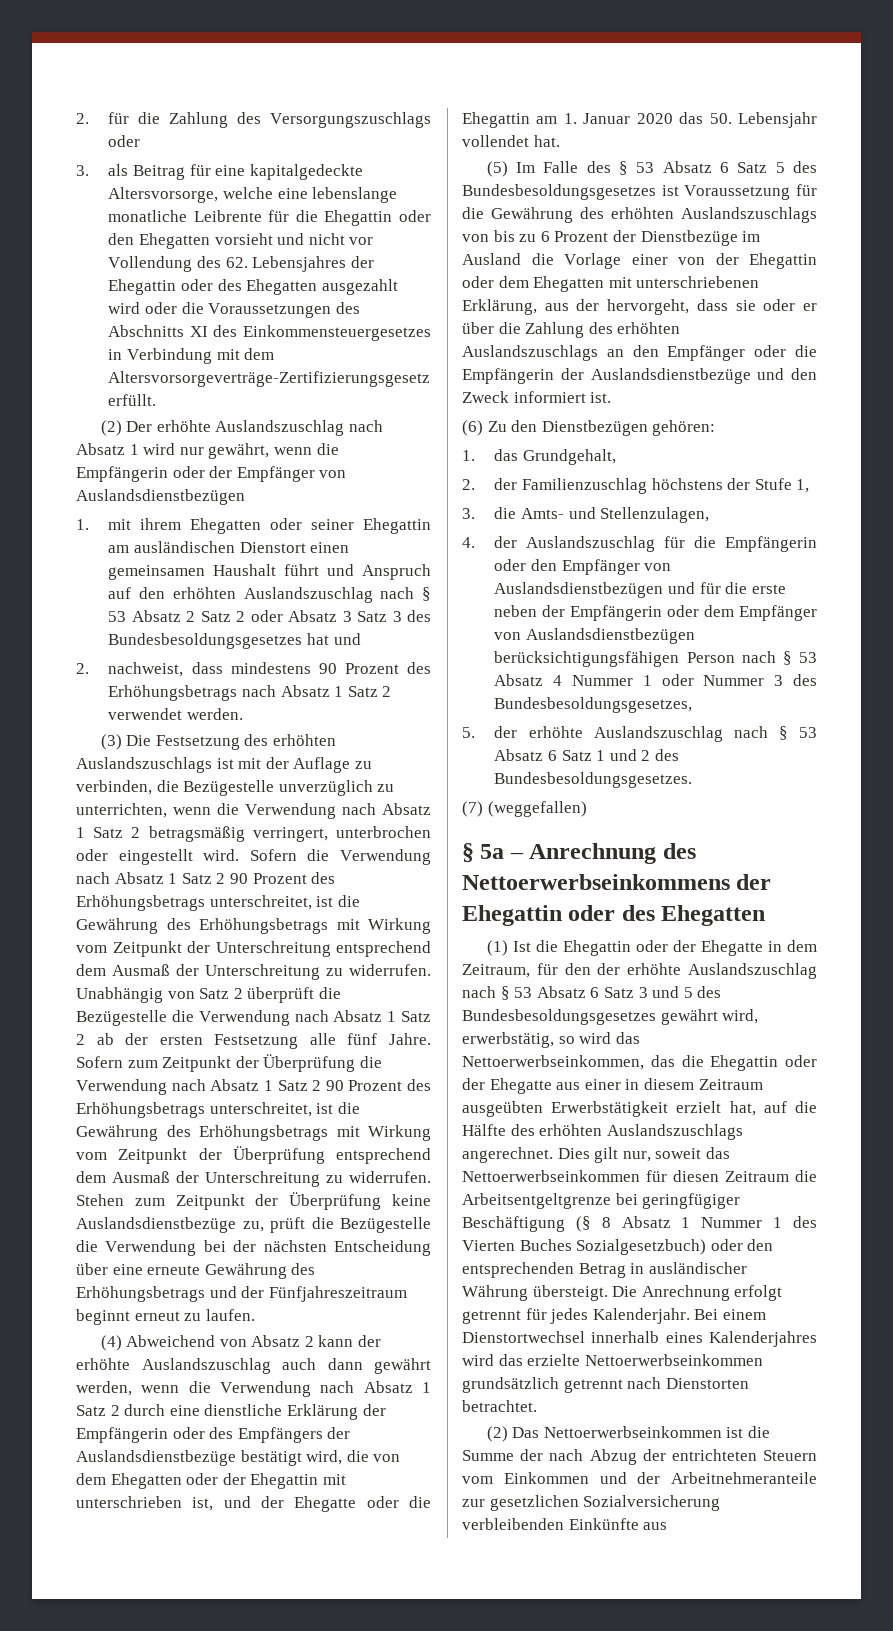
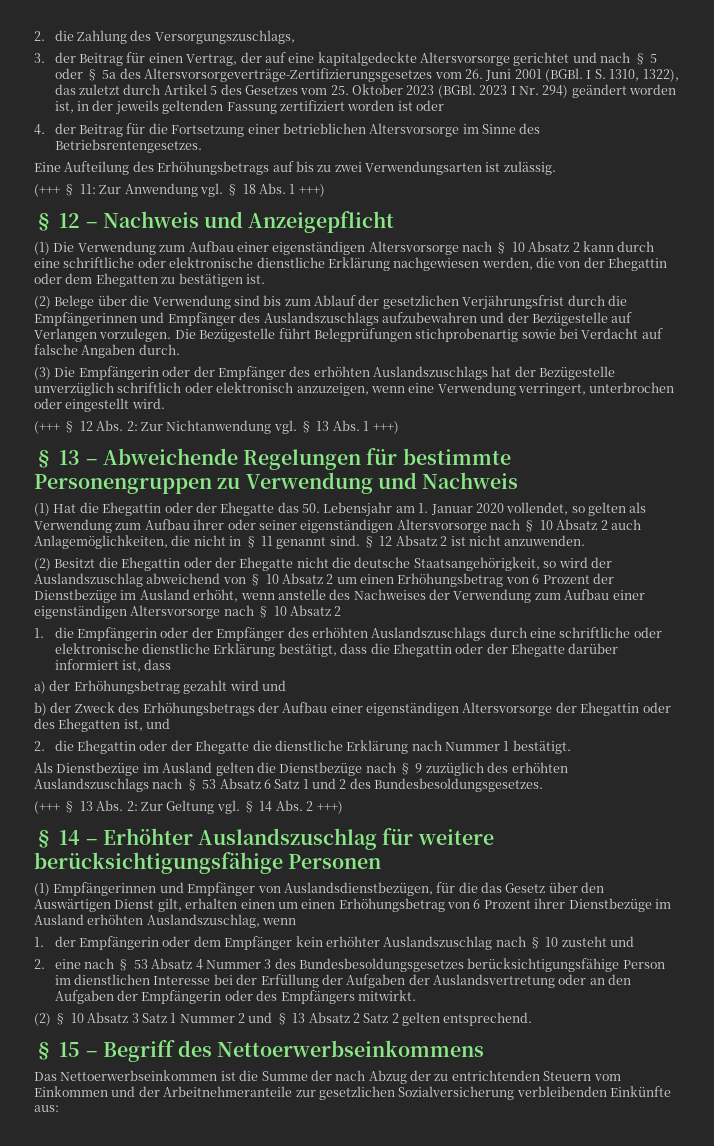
- 2. für die Zahlung des Versorgungszuschlags oder
- 3. als Beitrag für eine kapitalgedeckte Altersvorsorge, welche eine lebenslange monatliche Leibrente für die Ehegattin oder den Ehegatten vorsieht und nicht vor Vollendung des 62. Lebensjahres der Ehegattin oder des Ehegatten ausgezahlt wird oder die Voraussetzungen des Abschnitts XI des Einkommensteuergesetzes in Verbindung mit dem Altersvorsorgeverträge-Zertifizierungsgesetz erfüllt.
- (2) Der erhöhte Auslandszuschlag nach Absatz 1 wird nur gewährt, wenn die Empfängerin oder der Empfänger von Auslandsdienstbezügen
- 1. mit ihrem Ehegatten oder seiner Ehegattin am ausländischen Dienstort einen gemeinsamen Haushalt führt und Anspruch auf den erhöhten Auslandszuschlag nach § 53 Absatz 2 Satz 2 oder Absatz 3 Satz 3 des Bundesbesoldungsgesetzes hat und
- 2. nachweist, dass mindestens 90 Prozent des Erhöhungsbetrags nach Absatz 1 Satz 2 verwendet werden.
- (3) Die Festsetzung des erhöhten Auslandszuschlags ist mit der Auflage zu verbinden, die Bezügestelle unverzüglich zu unterrichten, wenn die Verwendung nach Absatz 1 Satz 2 betragsmäßig verringert, unterbrochen oder eingestellt wird. Sofern die Verwendung nach Absatz 1 Satz 2 90 Prozent des Erhöhungsbetrags unterschreitet, ist die Gewährung des Erhöhungsbetrags mit Wirkung vom Zeitpunkt der Unterschreitung entsprechend dem Ausmaß der Unterschreitung zu widerrufen. Unabhängig von Satz 2 überprüft die Bezügestelle die Verwendung nach Absatz 1 Satz 2 ab der ersten Festsetzung alle fünf Jahre. Sofern zum Zeitpunkt der Überprüfung die Verwendung nach Absatz 1 Satz 2 90 Prozent des Erhöhungsbetrags unterschreitet, ist die Gewährung des Erhöhungsbetrags mit Wirkung vom Zeitpunkt der Überprüfung entsprechend dem Ausmaß der Unterschreitung zu widerrufen. Stehen zum Zeitpunkt der Überprüfung keine Auslandsdienstbezüge zu, prüft die Bezügestelle die Verwendung bei der nächsten Entscheidung über eine erneute Gewährung des Erhöhungsbetrags und der Fünfjahreszeitraum beginnt erneut zu laufen.
- (4) Abweichend von Absatz 2 kann der erhöhte Auslandszuschlag auch dann gewährt werden, wenn die Verwendung nach Absatz 1 Satz 2 durch eine dienstliche Erklärung der Empfängerin oder des Empfängers der Auslandsdienstbezüge bestätigt wird, die von dem Ehegatten oder der Ehegattin mit unterschrieben ist, und der Ehegatte oder die Ehegattin am 1. Januar 2020 das 50. Lebensjahr vollendet hat.
- (5) Im Falle des § 53 Absatz 6 Satz 5 des Bundesbesoldungsgesetzes ist Voraussetzung für die Gewährung des erhöhten Auslandszuschlags von bis zu 6 Prozent der Dienstbezüge im Ausland die Vorlage einer von der Ehegattin oder dem Ehegatten mit unterschriebenen Erklärung, aus der hervorgeht, dass sie oder er über die Zahlung des erhöhten Auslandszuschlags an den Empfänger oder die Empfängerin der Auslandsdienstbezüge und den Zweck informiert ist.
- (6) Zu den Dienstbezügen gehören:
- 1. das Grundgehalt,
- 2. der Familienzuschlag höchstens der Stufe 1,
- 3. die Amts- und Stellenzulagen,
- 4. der Auslandszuschlag für die Empfängerin oder den Empfänger von Auslandsdienstbezügen und für die erste neben der Empfängerin oder dem Empfänger von Auslandsdienstbezügen berücksichtigungsfähigen Person nach § 53 Absatz 4 Nummer 1 oder Nummer 3 des Bundesbesoldungsgesetzes,
- 5. der erhöhte Auslandszuschlag nach § 53 Absatz 6 Satz 1 und 2 des Bundesbesoldungsgesetzes.
+ 2. die Zahlung des Versorgungszuschlags,
+ 3. der Beitrag für einen Vertrag, der auf eine kapitalgedeckte Altersvorsorge gerichtet und nach § 5 oder § 5a des Altersvorsorgeverträge-Zertifizierungsgesetzes vom 26. Juni 2001 (BGBl. I S. 1310, 1322), das zuletzt durch Artikel 5 des Gesetzes vom 25. Oktober 2023 (BGBl. 2023 I Nr. 294) geändert worden ist, in der jeweils geltenden Fassung zertifiziert worden ist oder
+ 4. der Beitrag für die Fortsetzung einer betrieblichen Altersvorsorge im Sinne des Betriebsrentengesetzes.
+ Eine Aufteilung des Erhöhungsbetrags auf bis zu zwei Verwendungsarten ist zulässig.
+ (+++ § 11: Zur Anwendung vgl. § 18 Abs. 1 +++)
+ § 12 – Nachweis und Anzeigepflicht
+ (1) Die Verwendung zum Aufbau einer eigenständigen Altersvorsorge nach § 10 Absatz 2 kann durch eine schriftliche oder elektronische dienstliche Erklärung nachgewiesen werden, die von der Ehegattin oder dem Ehegatten zu bestätigen ist.
+ (2) Belege über die Verwendung sind bis zum Ablauf der gesetzlichen Verjährungsfrist durch die Empfängerinnen und Empfänger des Auslandszuschlags aufzubewahren und der Bezügestelle auf Verlangen vorzulegen. Die Bezügestelle führt Belegprüfungen stichprobenartig sowie bei Verdacht auf falsche Angaben durch.
+ (3) Die Empfängerin oder der Empfänger des erhöhten Auslandszuschlags hat der Bezügestelle unverzüglich schriftlich oder elektronisch anzuzeigen, wenn eine Verwendung verringert, unterbrochen oder eingestellt wird.
+ (+++ § 12 Abs. 2: Zur Nichtanwendung vgl. § 13 Abs. 1 +++)
+ § 13 – Abweichende Regelungen für bestimmte Personengruppen zu Verwendung und Nachweis
+ (1) Hat die Ehegattin oder der Ehegatte das 50. Lebensjahr am 1. Januar 2020 vollendet, so gelten als Verwendung zum Aufbau ihrer oder seiner eigenständigen Altersvorsorge nach § 10 Absatz 2 auch Anlagemöglichkeiten, die nicht in § 11 genannt sind. § 12 Absatz 2 ist nicht anzuwenden.
+ (2) Besitzt die Ehegattin oder der Ehegatte nicht die deutsche Staatsangehörigkeit, so wird der Auslandszuschlag abweichend von § 10 Absatz 2 um einen Erhöhungsbetrag von 6 Prozent der Dienstbezüge im Ausland erhöht, wenn anstelle des Nachweises der Verwendung zum Aufbau einer eigenständigen Altersvorsorge nach § 10 Absatz 2
+ 1. die Empfängerin oder der Empfänger des erhöhten Auslandszuschlags durch eine schriftliche oder elektronische dienstliche Erklärung bestätigt, dass die Ehegattin oder der Ehegatte darüber informiert ist, dass
+ a) der Erhöhungsbetrag gezahlt wird und
+ b) der Zweck des Erhöhungsbetrags der Aufbau einer eigenständigen Altersvorsorge der Ehegattin oder des Ehegatten ist, und
+ 2. die Ehegattin oder der Ehegatte die dienstliche Erklärung nach Nummer 1 bestätigt.
+ Als Dienstbezüge im Ausland gelten die Dienstbezüge nach § 9 zuzüglich des erhöhten Auslandszuschlags nach § 53 Absatz 6 Satz 1 und 2 des Bundesbesoldungsgesetzes.
- (7) (weggefallen)
- § 5a – Anrechnung des Nettoerwerbseinkommens der Ehegattin oder des Ehegatten
- (1) Ist die Ehegattin oder der Ehegatte in dem Zeitraum, für den der erhöhte Auslandszuschlag nach § 53 Absatz 6 Satz 3 und 5 des Bundesbesoldungsgesetzes gewährt wird, erwerbstätig, so wird das Nettoerwerbseinkommen, das die Ehegattin oder der Ehegatte aus einer in diesem Zeitraum ausgeübten Erwerbstätigkeit erzielt hat, auf die Hälfte des erhöhten Auslandszuschlags angerechnet. Dies gilt nur, soweit das Nettoerwerbseinkommen für diesen Zeitraum die Arbeitsentgeltgrenze bei geringfügiger Beschäftigung (§ 8 Absatz 1 Nummer 1 des Vierten Buches Sozialgesetzbuch) oder den entsprechenden Betrag in ausländischer Währung übersteigt. Die Anrechnung erfolgt getrennt für jedes Kalenderjahr. Bei einem Dienstortwechsel innerhalb eines Kalenderjahres wird das erzielte Nettoerwerbseinkommen grundsätzlich getrennt nach Dienstorten betrachtet.
- (2) Das Nettoerwerbseinkommen ist die Summe der nach Abzug der entrichteten Steuern vom Einkommen und der Arbeitnehmeranteile zur gesetzlichen Sozialversicherung verbleibenden Einkünfte aus
+ (+++ § 13 Abs. 2: Zur Geltung vgl. § 14 Abs. 2 +++)
+ § 14 – Erhöhter Auslandszuschlag für weitere berücksichtigungsfähige Personen
+ (1) Empfängerinnen und Empfänger von Auslandsdienstbezügen, für die das Gesetz über den Auswärtigen Dienst gilt, erhalten einen um einen Erhöhungsbetrag von 6 Prozent ihrer Dienstbezüge im Ausland erhöhten Auslandszuschlag, wenn
+ 1. der Empfängerin oder dem Empfänger kein erhöhter Auslandszuschlag nach § 10 zusteht und
+ 2. eine nach § 53 Absatz 4 Nummer 3 des Bundesbesoldungsgesetzes berücksichtigungsfähige Person im dienstlichen Interesse bei der Erfüllung der Aufgaben der Auslandsvertretung oder an den Aufgaben der Empfängerin oder des Empfängers mitwirkt.
+ (2) § 10 Absatz 3 Satz 1 Nummer 2 und § 13 Absatz 2 Satz 2 gelten entsprechend.
+ § 15 – Begriff des Nettoerwerbseinkommens
+ Das Nettoerwerbseinkommen ist die Summe der nach Abzug der zu entrichtenden Steuern vom Einkommen und der Arbeitnehmeranteile zur gesetzlichen Sozialversicherung verbleibenden Einkünfte aus:

